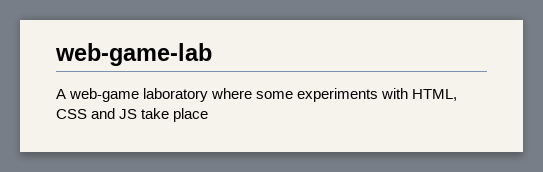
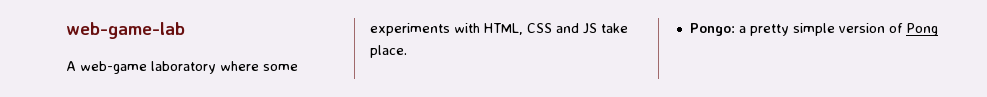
- A web-game laboratory where some experiments with HTML, CSS and JS take place
+ A web-game laboratory where some experiments with HTML, CSS and JS take place.
+ Pongo: a pretty simple version of Pong

